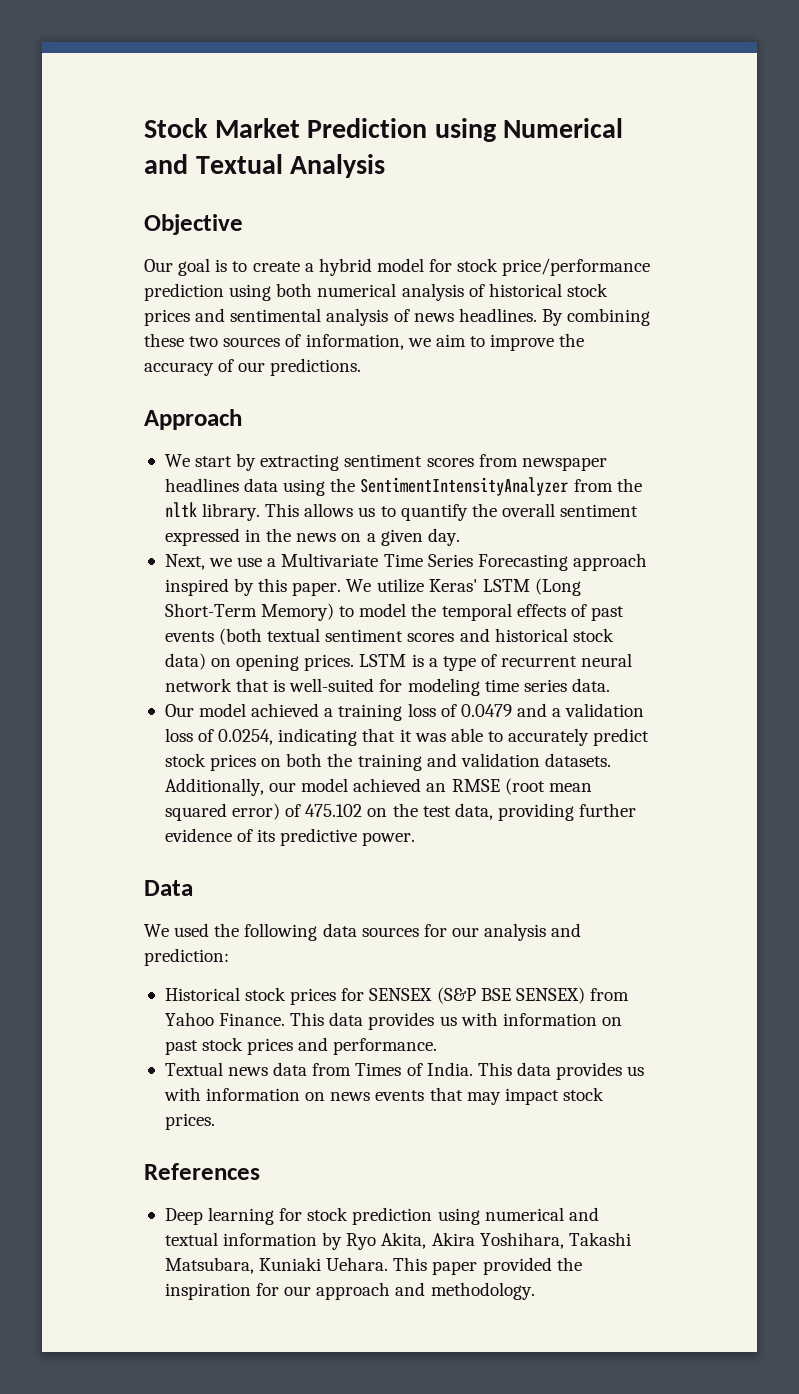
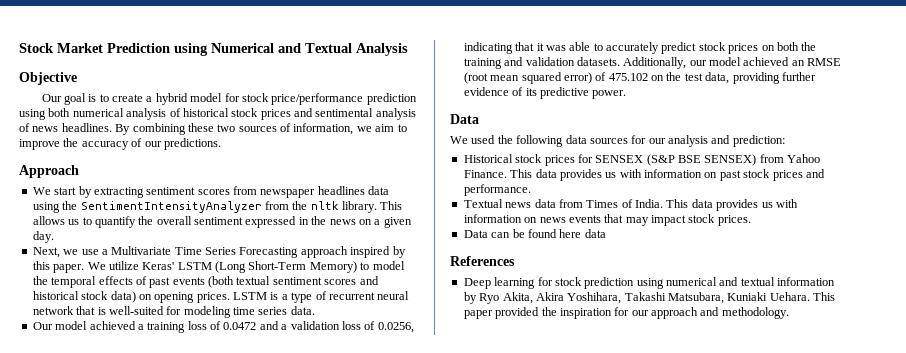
- Our model achieved a training loss of 0.0479 and a validation loss of 0.0254, indicating that it was able to accurately predict stock prices on both the training and validation datasets.
+ Our model achieved a training loss of 0.0472 and a validation loss of 0.0256, indicating that it was able to accurately predict stock prices on both the training and validation datasets.
+ Data can be found here data

